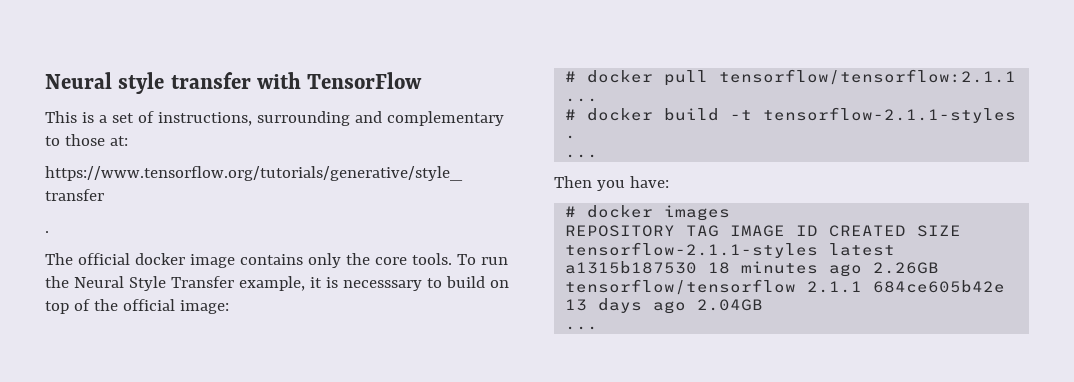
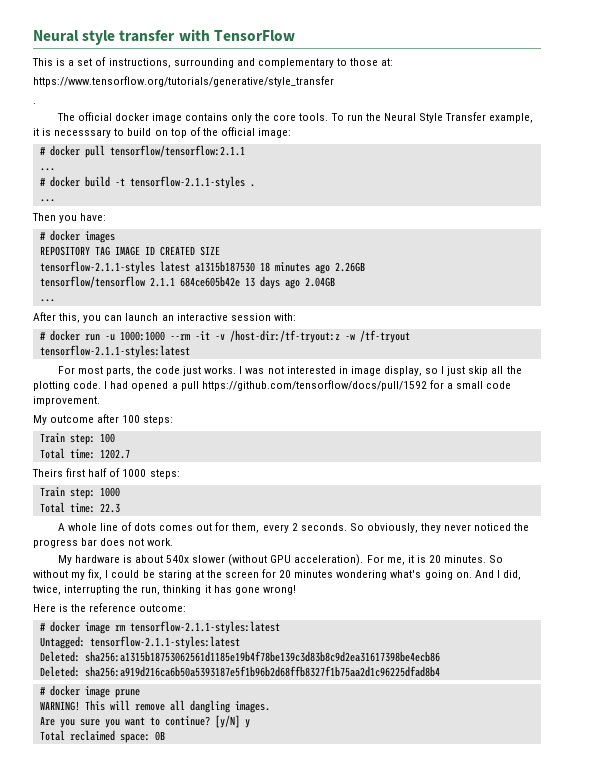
+ After this, you can launch an interactive session with:
+ # docker run -u 1000:1000 --rm -it -v /host-dir:/tf-tryout:z -w /tf-tryout tensorflow-2.1.1-styles:latest
+ For most parts, the code just works. I was not interested in image display, so I just skip all the plotting code. I had opened a pull https://github.com/tensorflow/docs/pull/1592 for a small code improvement.
+ My outcome after 100 steps:
+ Train step: 100
+ Total time: 1202.7
+ Theirs first half of 1000 steps:
+ Train step: 1000
+ Total time: 22.3
+ A whole line of dots comes out for them, every 2 seconds. So obviously, they never noticed the progress bar does not work.
+ My hardware is about 540x slower (without GPU acceleration). For me, it is 20 minutes. So without my fix, I could be staring at the screen for 20 minutes wondering what's going on. And I did, twice, interrupting the run, thinking it has gone wrong!
+ Here is the reference outcome:
+ # docker image rm tensorflow-2.1.1-styles:latest
+ Untagged: tensorflow-2.1.1-styles:latest
+ Deleted: sha256:a1315b18753062561d1185e19b4f78be139c3d83b8c9d2ea31617398be4ecb86
+ Deleted: sha256:a919d216ca6b50a5393187e5f1b96b2d68ffb8327f1b75aa2d1c96225dfad8b4
+ # docker image prune
+ WARNING! This will remove all dangling images.
+ Are you sure you want to continue? [y/N] y
+ Total reclaimed space: 0B

